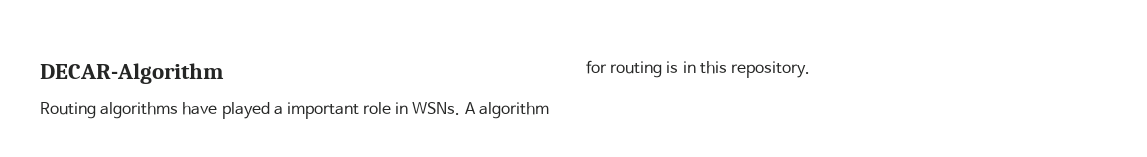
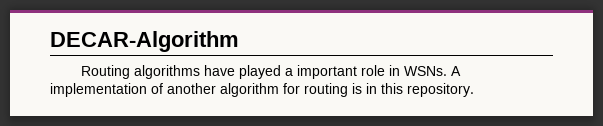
- A algorithm for routing is in this repository.
+ A implementation of another algorithm for routing is in this repository.

